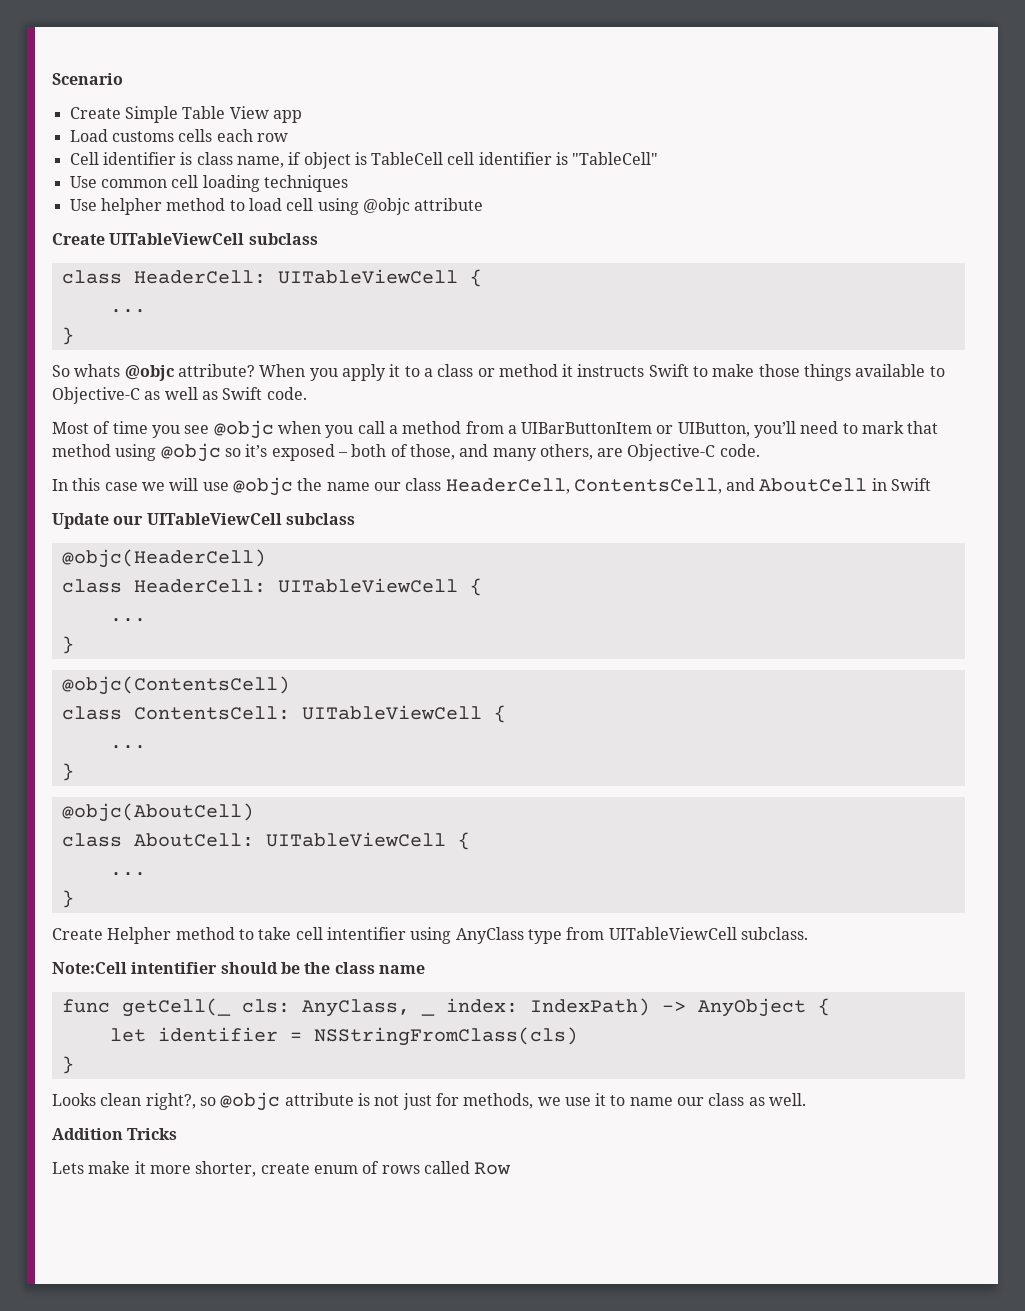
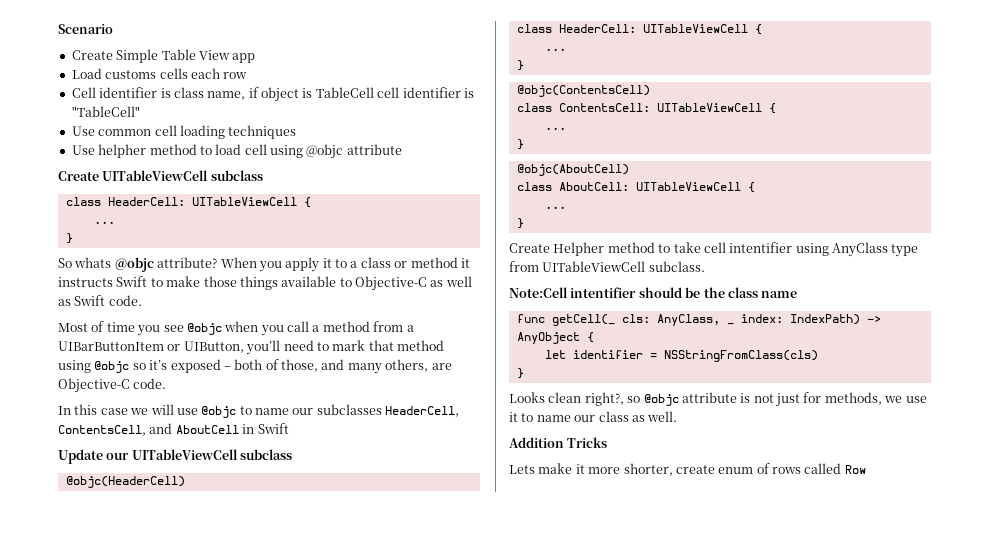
- In this case we will use @objc the name our class HeaderCell, ContentsCell, and AboutCell in Swift
+ In this case we will use @objc to name our subclasses HeaderCell, ContentsCell, and AboutCell in Swift

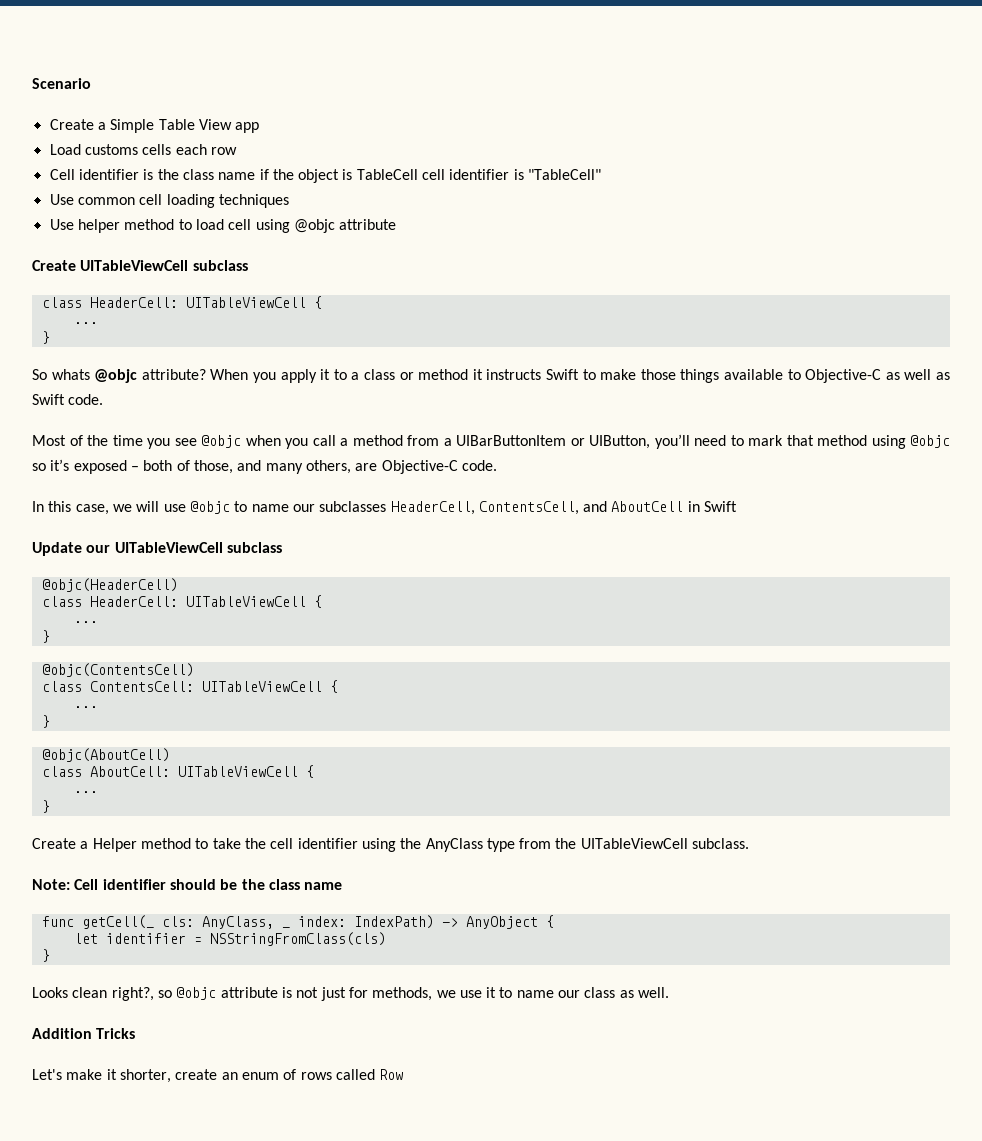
- Create Simple Table View app
+ Create a Simple Table View app
- Cell identifier is class name, if object is TableCell cell identifier is "TableCell"
+ Cell identifier is the class name if the object is TableCell cell identifier is "TableCell"
- Use helpher method to load cell using @objc attribute
+ Use helper method to load cell using @objc attribute
- Most of time you see @objc when you call a method from a UIBarButtonItem or UIButton, you’ll need to mark that method using @objc so it’s exposed – both of those, and many others, are Objective-C code.
+ Most of the time you see @objc when you call a method from a UIBarButtonItem or UIButton, you’ll need to mark that method using @objc so it’s exposed – both of those, and many others, are Objective-C code.
- In this case we will use @objc to name our subclasses HeaderCell, ContentsCell, and AboutCell in Swift
+ In this case, we will use @objc to name our subclasses HeaderCell, ContentsCell, and AboutCell in Swift
- Create Helpher method to take cell intentifier using AnyClass type from UITableViewCell subclass.
+ Create a Helper method to take the cell identifier using the AnyClass type from the UITableViewCell subclass.
- Note:Cell intentifier should be the class name
+ Note: Cell identifier should be the class name
- Lets make it more shorter, create enum of rows called Row
+ Let's make it shorter, create an enum of rows called Row

